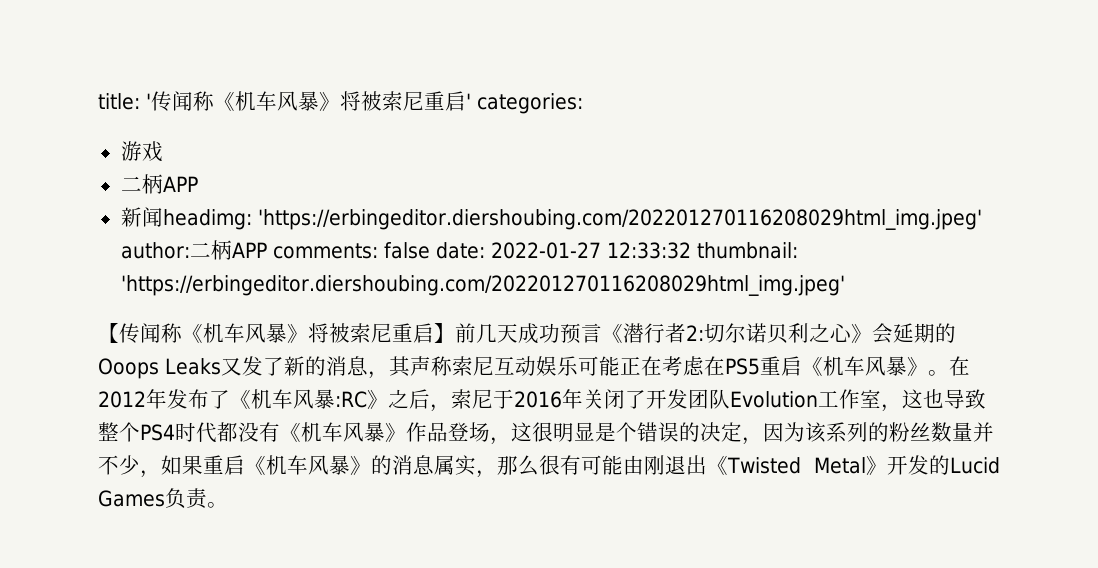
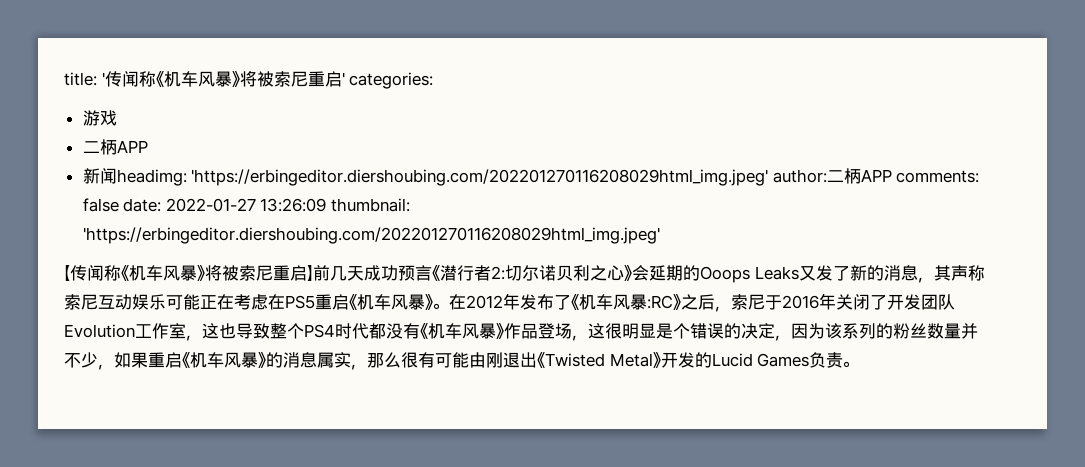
- 新闻headimg: 'https://erbingeditor.diershoubing.com/202201270116208029html_img.jpeg' author:二柄APP comments: false date: 2022-01-27 12:33:32 thumbnail: 'https://erbingeditor.diershoubing.com/202201270116208029html_img.jpeg'
+ 新闻headimg: 'https://erbingeditor.diershoubing.com/202201270116208029html_img.jpeg' author:二柄APP comments: false date: 2022-01-27 13:26:09 thumbnail: 'https://erbingeditor.diershoubing.com/202201270116208029html_img.jpeg'

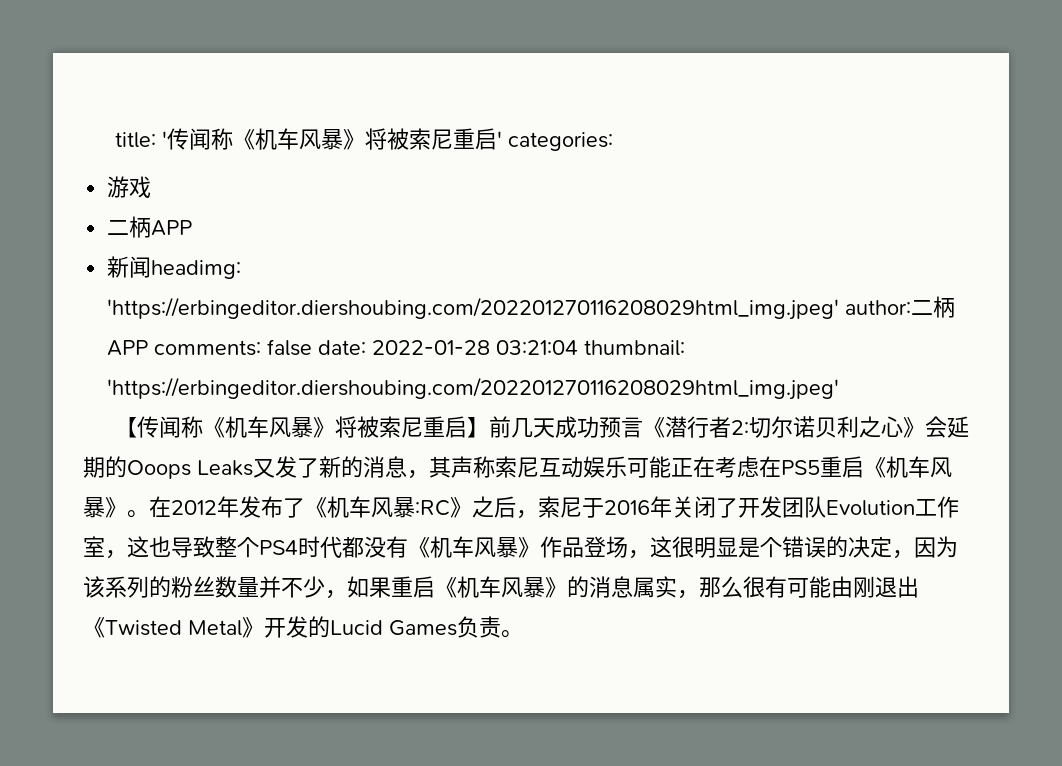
- 新闻headimg: 'https://erbingeditor.diershoubing.com/202201270116208029html_img.jpeg' author:二柄APP comments: false date: 2022-01-27 13:26:09 thumbnail: 'https://erbingeditor.diershoubing.com/202201270116208029html_img.jpeg'
+ 新闻headimg: 'https://erbingeditor.diershoubing.com/202201270116208029html_img.jpeg' author:二柄APP comments: false date: 2022-01-28 03:21:04 thumbnail: 'https://erbingeditor.diershoubing.com/202201270116208029html_img.jpeg'

